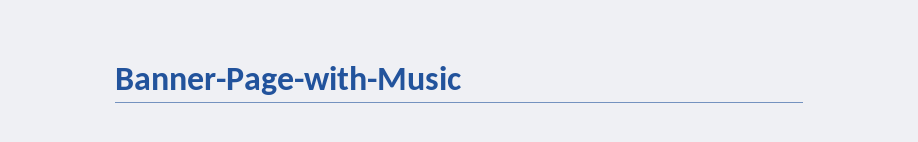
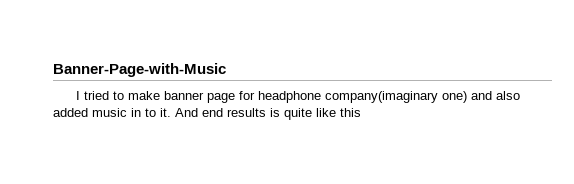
+ I tried to make banner page for headphone company(imaginary one) and also added music in to it. And end results is quite like this

